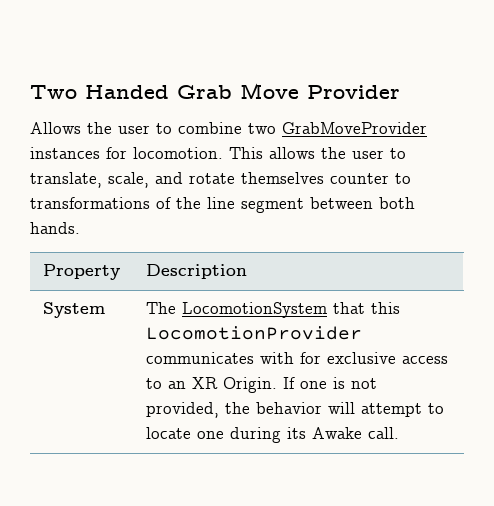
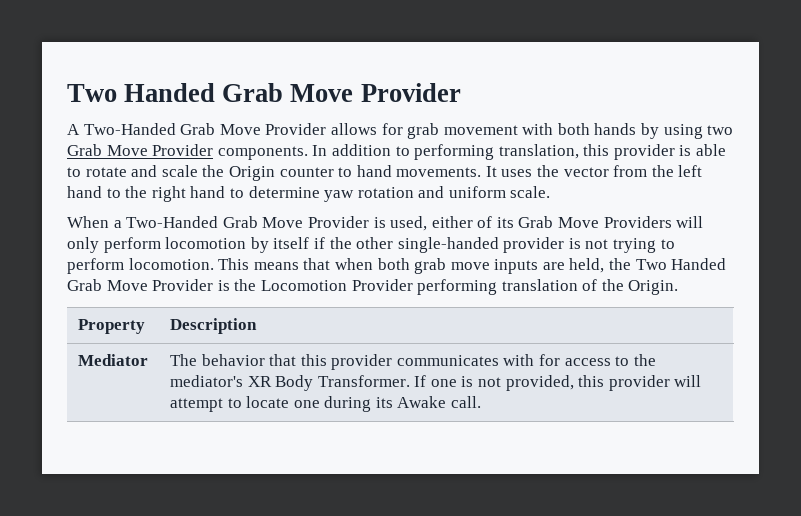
- Allows the user to combine two GrabMoveProvider instances for locomotion. This allows the user to translate, scale, and rotate themselves counter to transformations of the line segment between both hands.
+ A Two-Handed Grab Move Provider allows for grab movement with both hands by using two Grab Move Provider components. In addition to performing translation, this provider is able to rotate and scale the Origin counter to hand movements. It uses the vector from the left hand to the right hand to determine yaw rotation and uniform scale.
+ When a Two-Handed Grab Move Provider is used, either of its Grab Move Providers will only perform locomotion by itself if the other single-handed provider is not trying to perform locomotion. This means that when both grab move inputs are held, the Two Handed Grab Move Provider is the Locomotion Provider performing translation of the Origin.
- System | The LocomotionSystem that this LocomotionProvider communicates with for exclusive access to an XR Origin. If one is not provided, the behavior will attempt to locate one during its Awake call.
+ Mediator | The behavior that this provider communicates with for access to the mediator's XR Body Transformer. If one is not provided, this provider will attempt to locate one during its Awake call.

